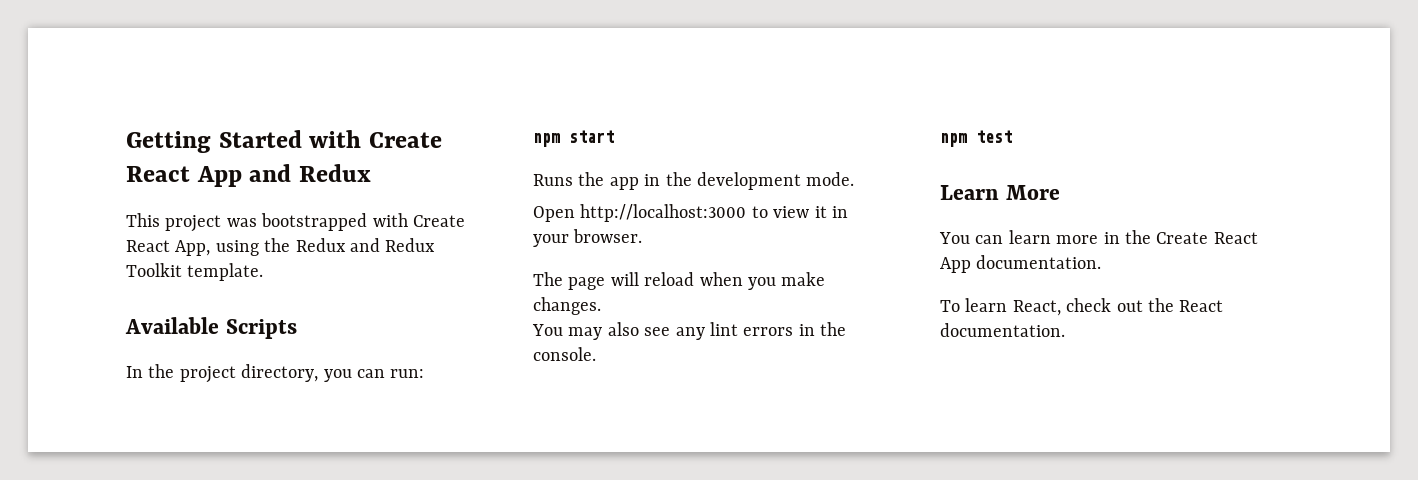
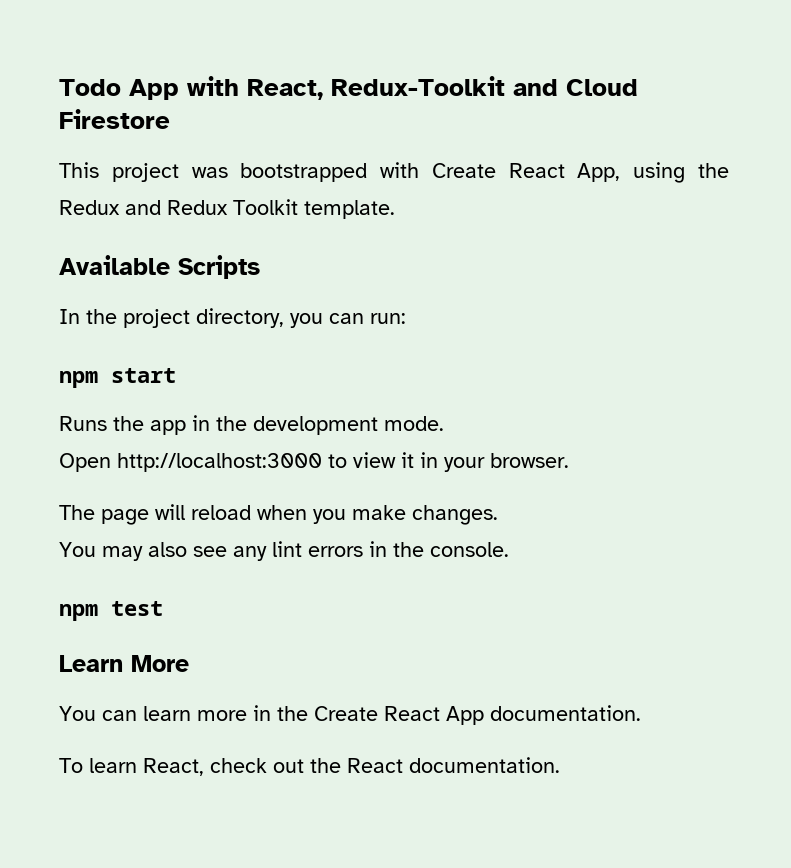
- Getting Started with Create React App and Redux
+ Todo App with React, Redux-Toolkit and Cloud Firestore

